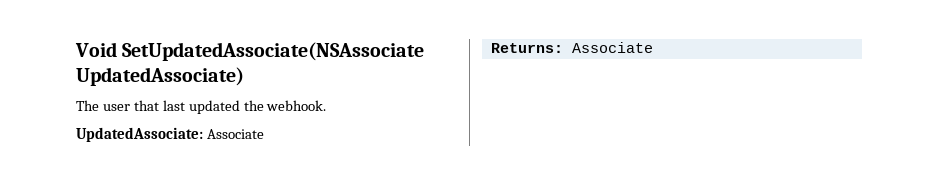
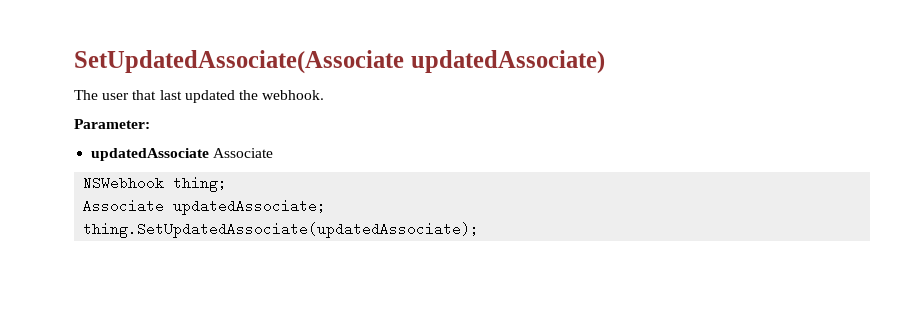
- Void SetUpdatedAssociate(NSAssociate UpdatedAssociate)
+ SetUpdatedAssociate(Associate updatedAssociate)
- UpdatedAssociate: Associate
+ Parameter:
+ updatedAssociate Associate
- Returns: Associate
+ NSWebhook thing;
+ Associate updatedAssociate;
+ thing.SetUpdatedAssociate(updatedAssociate);

